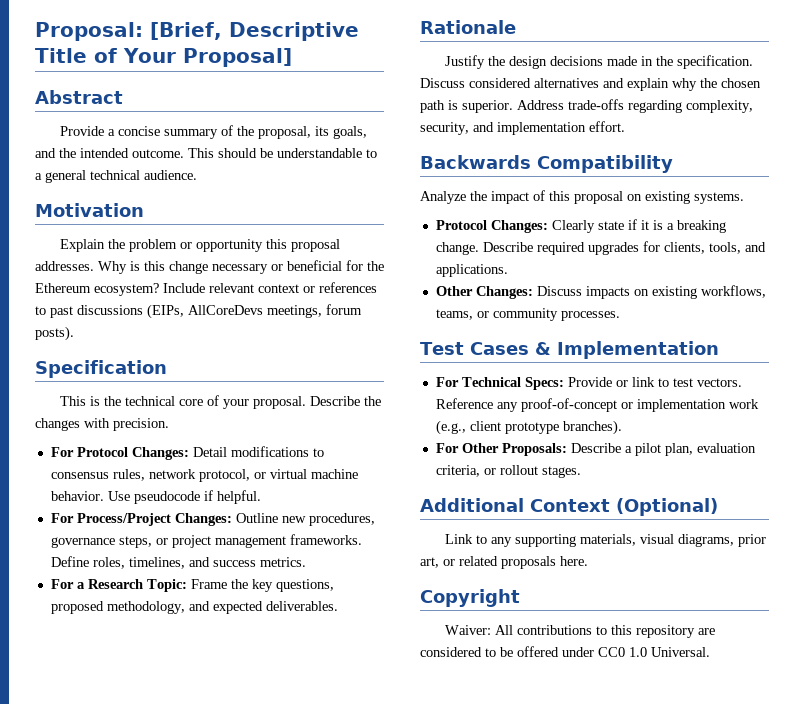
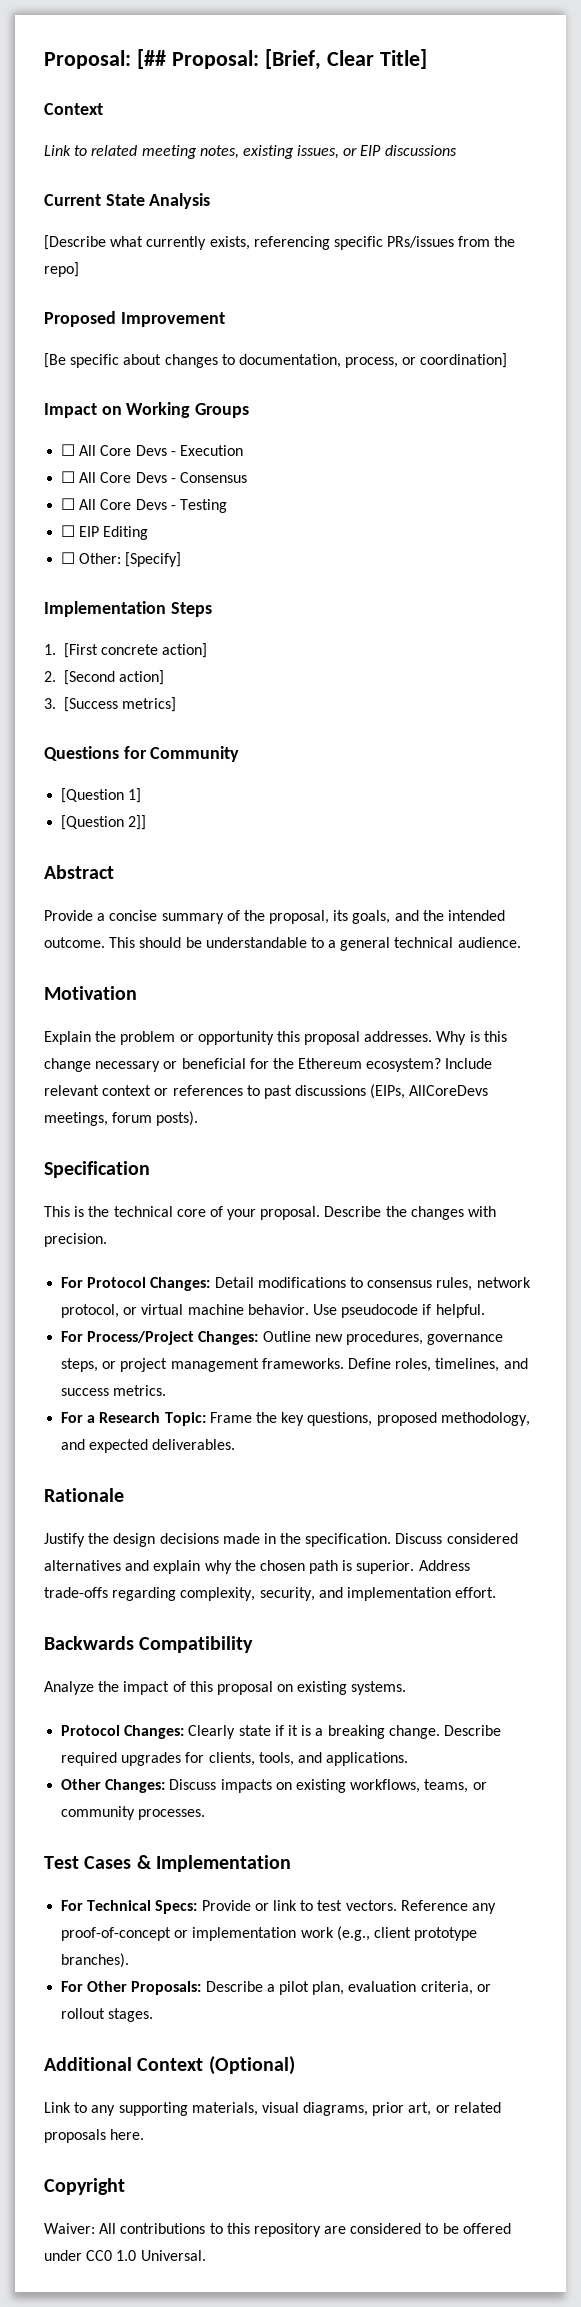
- Proposal: [Brief, Descriptive Title of Your Proposal]
+ Proposal: [## Proposal: [Brief, Clear Title]
+ Context
+ Link to related meeting notes, existing issues, or EIP discussions
+ Current State Analysis
+ [Describe what currently exists, referencing specific PRs/issues from the repo]
+ Proposed Improvement
+ [Be specific about changes to documentation, process, or coordination]
+ Impact on Working Groups
+ ☐ All Core Devs - Execution
+ ☐ All Core Devs - Consensus
+ ☐ All Core Devs - Testing
+ ☐ EIP Editing
+ ☐ Other: [Specify]
+ Implementation Steps
+ 1. [First concrete action]
+ 2. [Second action]
+ 3. [Success metrics]
+ Questions for Community
+ [Question 1]
+ [Question 2]]

